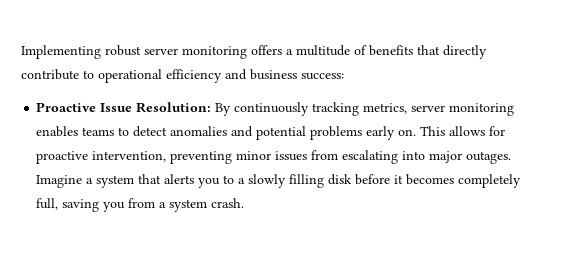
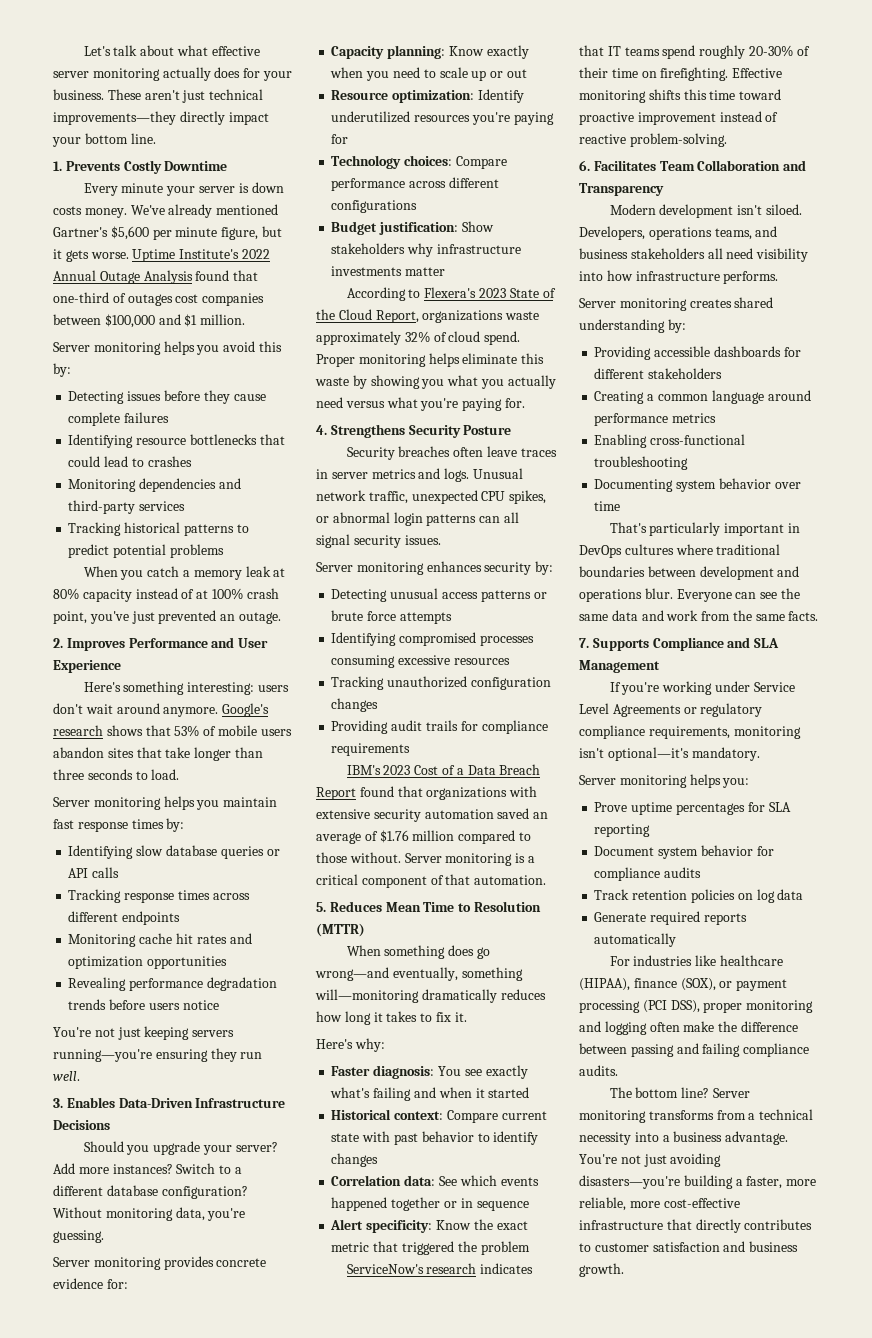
- Implementing robust server monitoring offers a multitude of benefits that directly contribute to operational efficiency and business success:
- Proactive Issue Resolution: By continuously tracking metrics, server monitoring enables teams to detect anomalies and potential problems early on. This allows for proactive intervention, preventing minor issues from escalating into major outages. Imagine a system that alerts you to a slowly filling disk before it becomes completely full, saving you from a system crash.
+ Let's talk about what effective server monitoring actually does for your business. These aren't just technical improvements—they directly impact your bottom line.
+ 1. Prevents Costly Downtime
+ Every minute your server is down costs money. We've already mentioned Gartner's $5,600 per minute figure, but it gets worse. Uptime Institute's 2022 Annual Outage Analysis found that one-third of outages cost companies between $100,000 and $1 million.
+ Server monitoring helps you avoid this by:
+ Detecting issues before they cause complete failures
+ Identifying resource bottlenecks that could lead to crashes
+ Monitoring dependencies and third-party services
+ Tracking historical patterns to predict potential problems
+ When you catch a memory leak at 80% capacity instead of at 100% crash point, you've just prevented an outage.
+ 2. Improves Performance and User Experience
+ Here's something interesting: users don't wait around anymore. Google's research shows that 53% of mobile users abandon sites that take longer than three seconds to load.
+ Server monitoring helps you maintain fast response times by:
+ Identifying slow database queries or API calls
+ Tracking response times across different endpoints
+ Monitoring cache hit rates and optimization opportunities
+ Revealing performance degradation trends before users notice
+ You're not just keeping servers running—you're ensuring they run well.
+ 3. Enables Data-Driven Infrastructure Decisions
+ Should you upgrade your server? Add more instances? Switch to a different database configuration? Without monitoring data, you're guessing.
+ Server monitoring provides concrete evidence for:
+ Capacity planning: Know exactly when you need to scale up or out
+ Resource optimization: Identify underutilized resources you're paying for
+ Technology choices: Compare performance across different configurations
+ Budget justification: Show stakeholders why infrastructure investments matter
+ According to Flexera's 2023 State of the Cloud Report, organizations waste approximately 32% of cloud spend. Proper monitoring helps eliminate this waste by showing you what you actually need versus what you're paying for.
+ 4. Strengthens Security Posture
+ Security breaches often leave traces in server metrics and logs. Unusual network traffic, unexpected CPU spikes, or abnormal login patterns can all signal security issues.
+ Server monitoring enhances security by:
+ Detecting unusual access patterns or brute force attempts
+ Identifying compromised processes consuming excessive resources
+ Tracking unauthorized configuration changes
+ Providing audit trails for compliance requirements
+ IBM's 2023 Cost of a Data Breach Report found that organizations with extensive security automation saved an average of $1.76 million compared to those without. Server monitoring is a critical component of that automation.
+ 5. Reduces Mean Time to Resolution (MTTR)
+ When something does go wrong—and eventually, something will—monitoring dramatically reduces how long it takes to fix it.
+ Here's why:
+ Faster diagnosis: You see exactly what's failing and when it started
+ Historical context: Compare current state with past behavior to identify changes
+ Correlation data: See which events happened together or in sequence
+ Alert specificity: Know the exact metric that triggered the problem
+ ServiceNow's research indicates that IT teams spend roughly 20-30% of their time on firefighting. Effective monitoring shifts this time toward proactive improvement instead of reactive problem-solving.
+ 6. Facilitates Team Collaboration and Transparency
+ Modern development isn't siloed. Developers, operations teams, and business stakeholders all need visibility into how infrastructure performs.
+ Server monitoring creates shared understanding by:
+ Providing accessible dashboards for different stakeholders
+ Creating a common language around performance metrics
+ Enabling cross-functional troubleshooting
+ Documenting system behavior over time
+ That's particularly important in DevOps cultures where traditional boundaries between development and operations blur. Everyone can see the same data and work from the same facts.
+ 7. Supports Compliance and SLA Management
+ If you're working under Service Level Agreements or regulatory compliance requirements, monitoring isn't optional—it's mandatory.
+ Server monitoring helps you:
+ Prove uptime percentages for SLA reporting
+ Document system behavior for compliance audits
+ Track retention policies on log data
+ Generate required reports automatically
+ For industries like healthcare (HIPAA), finance (SOX), or payment processing (PCI DSS), proper monitoring and logging often make the difference between passing and failing compliance audits.
+ The bottom line? Server monitoring transforms from a technical necessity into a business advantage. You're not just avoiding disasters—you're building a faster, more reliable, more cost-effective infrastructure that directly contributes to customer satisfaction and business growth.

